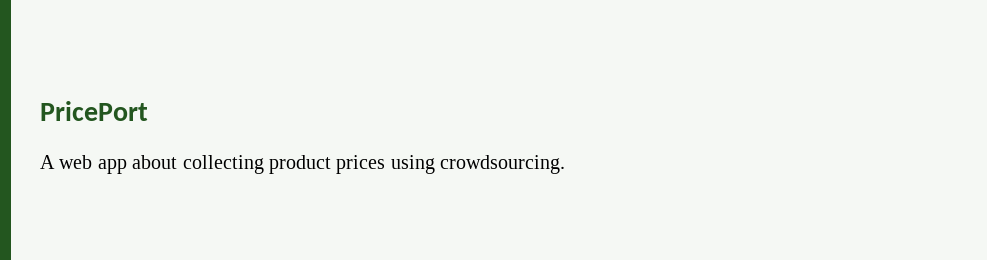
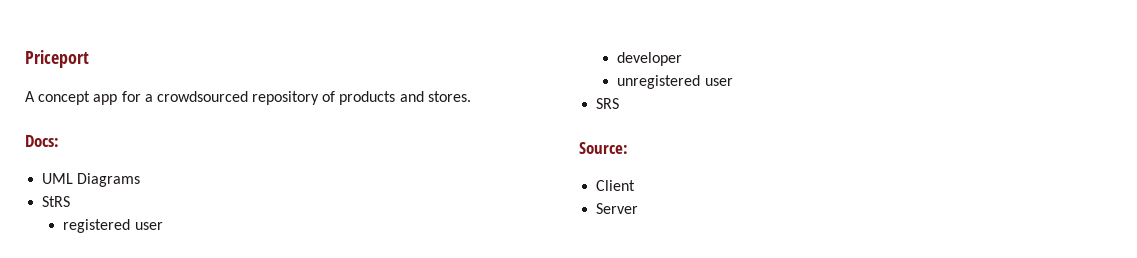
- PricePort
+ Priceport
- A web app about collecting product prices using crowdsourcing.
+ A concept app for a crowdsourced repository of products and stores.
+ Docs:
+ UML Diagrams
+ StRS
+ registered user
+ developer
+ unregistered user
+ SRS
+ Source:
+ Client
+ Server

